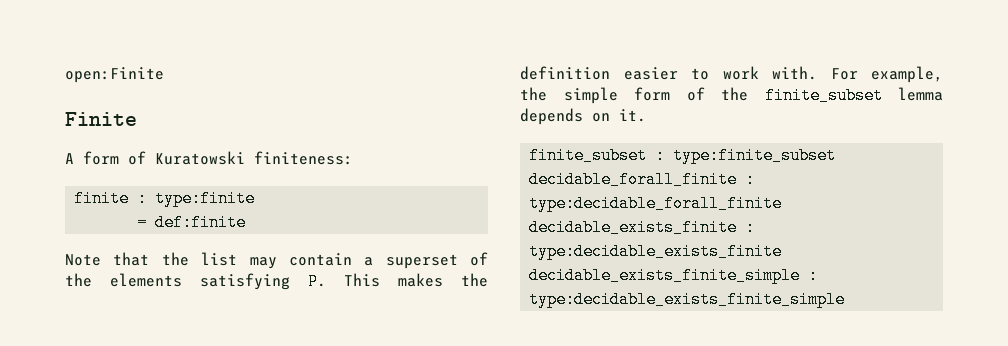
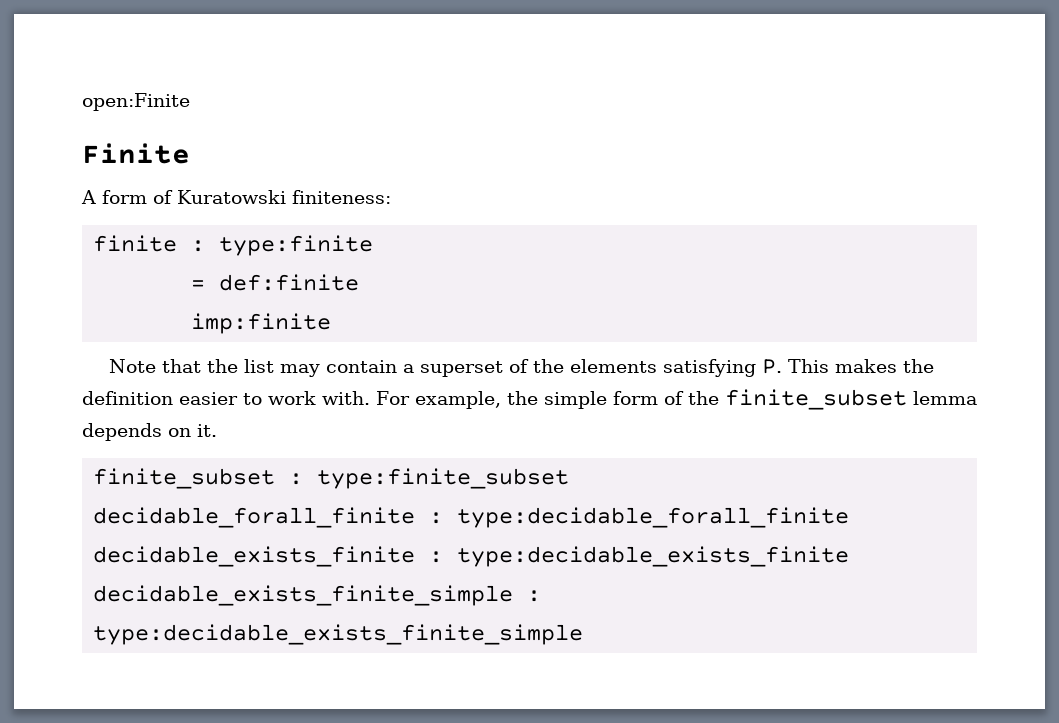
+ imp:finite

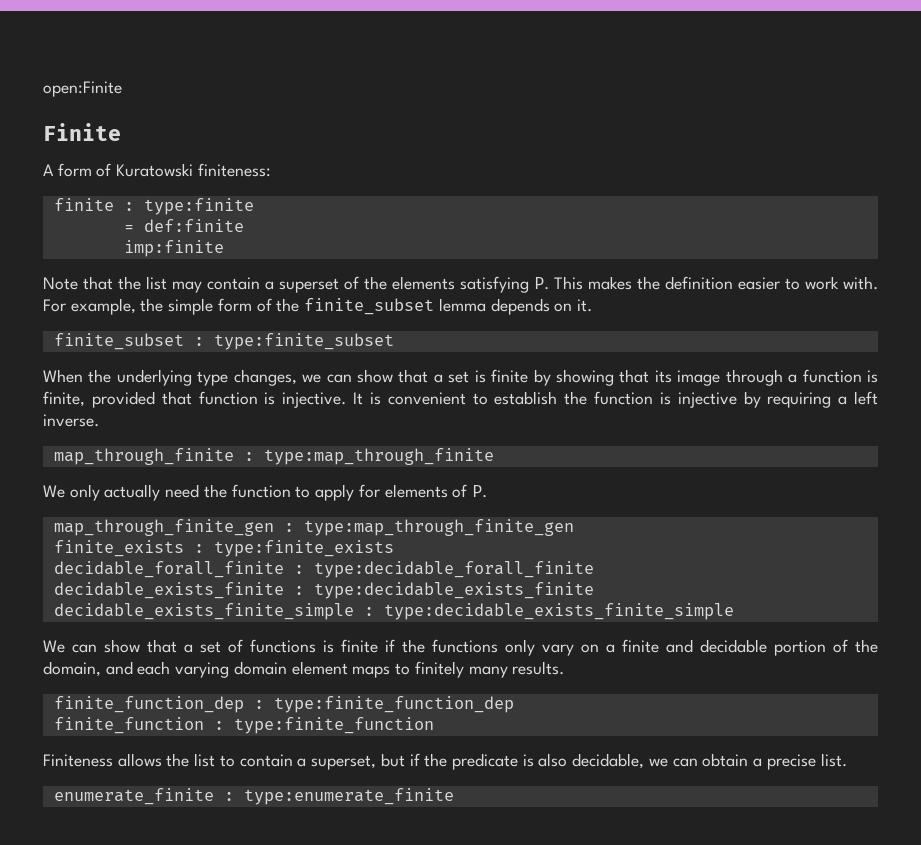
+ When the underlying type changes, we can show that a set is finite by showing that its image through a function is finite, provided that function is injective. It is convenient to establish the function is injective by requiring a left inverse.
+ map_through_finite : type:map_through_finite
+ We only actually need the function to apply for elements of P.
+ map_through_finite_gen : type:map_through_finite_gen
+ finite_exists : type:finite_exists
+ We can show that a set of functions is finite if the functions only vary on a finite and decidable portion of the domain, and each varying domain element maps to finitely many results.
+ finite_function_dep : type:finite_function_dep
+ finite_function : type:finite_function
+ Finiteness allows the list to contain a superset, but if the predicate is also decidable, we can obtain a precise list.
+ enumerate_finite : type:enumerate_finite

